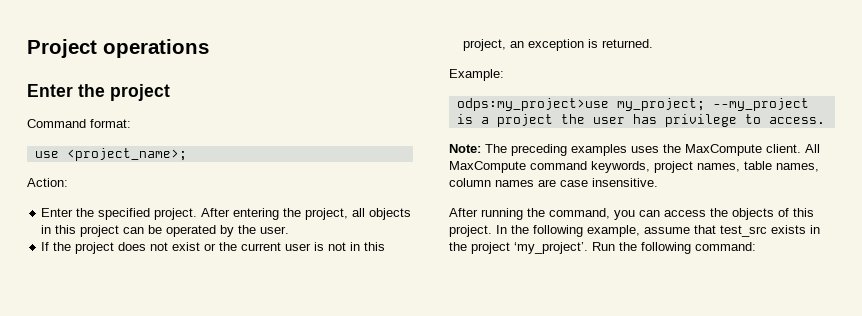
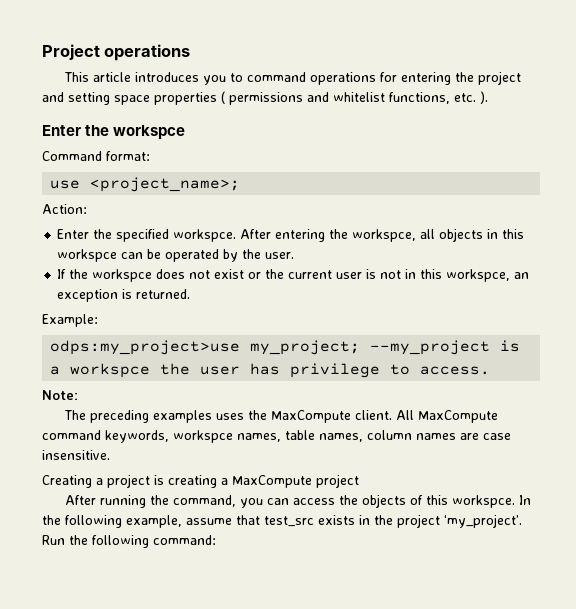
- Enter the project
+ This article introduces you to command operations for entering the project and setting space properties ( permissions and whitelist functions, etc. ).
+ Enter the workspce
- Enter the specified project.
+ Enter the specified workspce.
- After entering the project, all objects in this project can be operated by the user.
+ After entering the workspce, all objects in this workspce can be operated by the user.
- If the project does not exist or the current user is not in this project, an exception is returned.
+ If the workspce does not exist or the current user is not in this workspce, an exception is returned.
- odps:my_project>use my_project; --my_project is a project the user has privilege to access.
+ odps:my_project>use my_project; --my_project is a workspce the user has privilege to access.
- Note: The preceding examples uses the MaxCompute client.
+ Note:
+ The preceding examples uses the MaxCompute client.
- All MaxCompute command keywords, project names, table names, column names are case insensitive.
+ All MaxCompute command keywords, workspce names, table names, column names are case insensitive.
+ Creating a project is creating a MaxCompute project
- After running the command, you can access the objects of this project.
+ After running the command, you can access the objects of this workspce.

